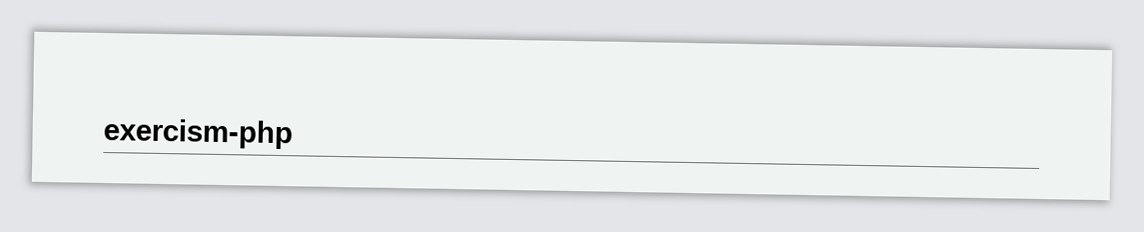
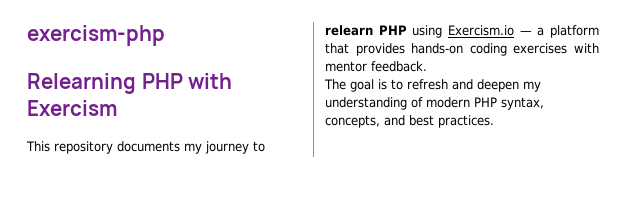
+ Relearning PHP with Exercism
+ This repository documents my journey to relearn PHP using Exercism.io — a platform that provides hands-on coding exercises with mentor feedback.
+ The goal is to refresh and deepen my understanding of modern PHP syntax, concepts, and best practices.

